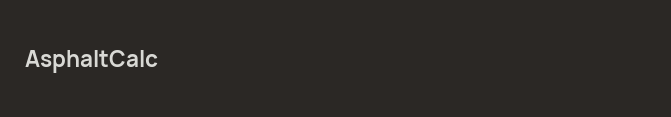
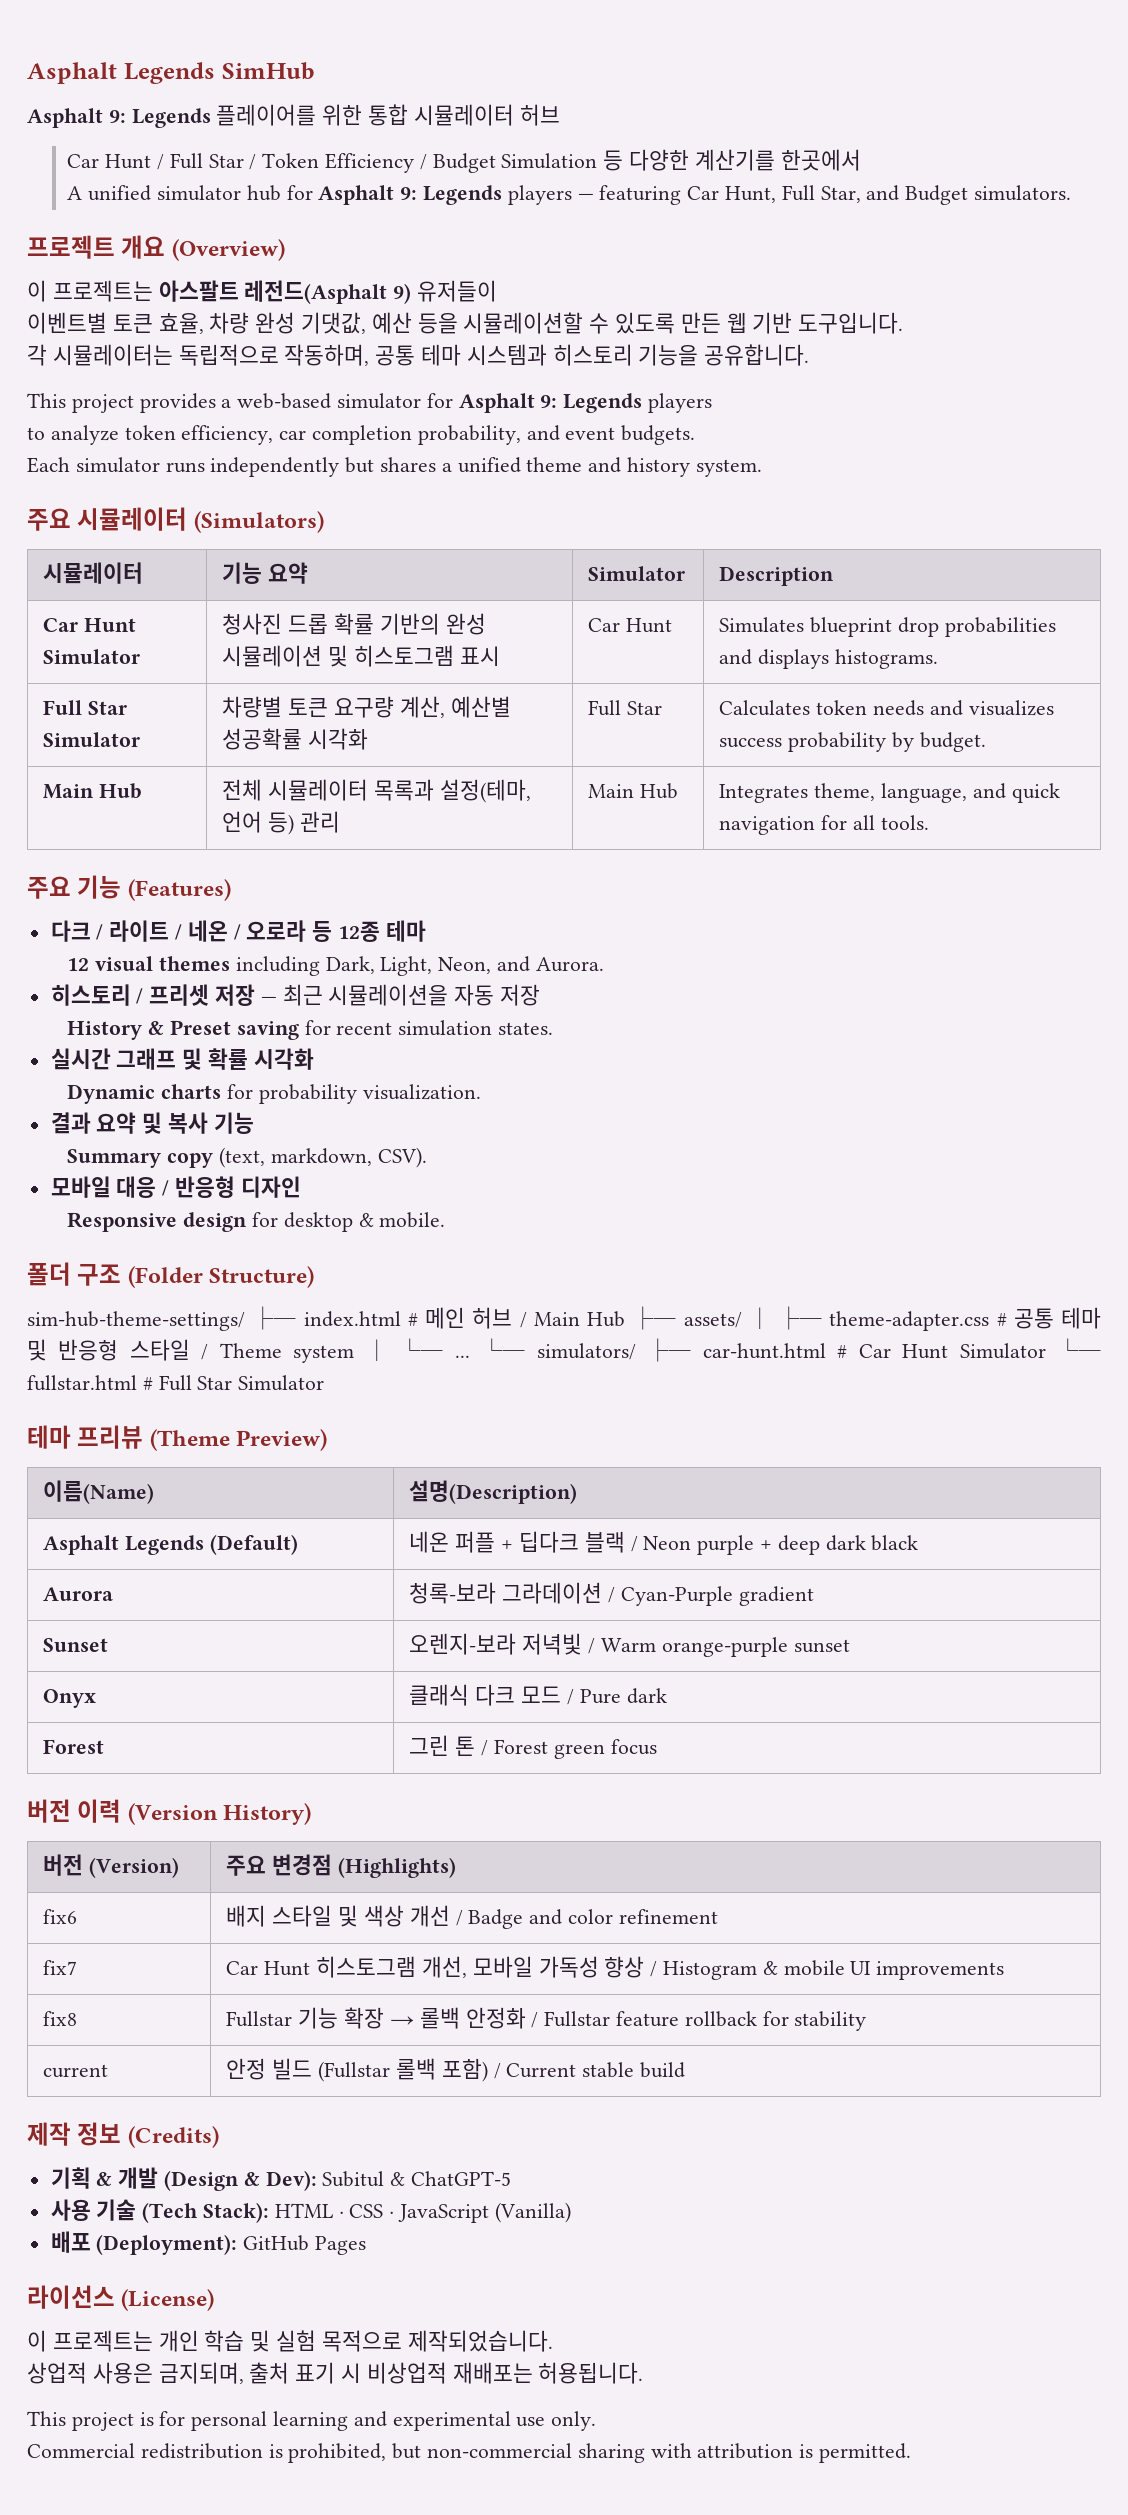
- AsphaltCalc
+ Asphalt Legends SimHub
+ Asphalt 9: Legends 플레이어를 위한 통합 시뮬레이터 허브
+ Car Hunt / Full Star / Token Efficiency / Budget Simulation 등 다양한 계산기를 한곳에서
+ A unified simulator hub for Asphalt 9: Legends players — featuring Car Hunt, Full Star, and Budget simulators.
+ 프로젝트 개요 (Overview)
+ 이 프로젝트는 아스팔트 레전드(Asphalt 9) 유저들이
+ 이벤트별 토큰 효율, 차량 완성 기댓값, 예산 등을 시뮬레이션할 수 있도록 만든 웹 기반 도구입니다.
+ 각 시뮬레이터는 독립적으로 작동하며, 공통 테마 시스템과 히스토리 기능을 공유합니다.
+ This project provides a web-based simulator for Asphalt 9: Legends players
+ to analyze token efficiency, car completion probability, and event budgets.
+ Each simulator runs independently but shares a unified theme and history system.
+ 주요 시뮬레이터 (Simulators)
+ 시뮬레이터 | 기능 요약 | Simulator | Description
+ Car Hunt Simulator | 청사진 드롭 확률 기반의 완성 시뮬레이션 및 히스토그램 표시 | Car Hunt | Simulates blueprint drop probabilities and displays histograms.
+ Full Star Simulator | 차량별 토큰 요구량 계산, 예산별 성공확률 시각화 | Full Star | Calculates token needs and visualizes success probability by budget.
+ Main Hub | 전체 시뮬레이터 목록과 설정(테마, 언어 등) 관리 | Main Hub | Integrates theme, language, and quick navigation for all tools.
+ 주요 기능 (Features)
+ 다크 / 라이트 / 네온 / 오로라 등 12종 테마
+ 12 visual themes including Dark, Light, Neon, and Aurora.
+ 히스토리 / 프리셋 저장 — 최근 시뮬레이션을 자동 저장
+ History & Preset saving for recent simulation states.
+ 실시간 그래프 및 확률 시각화
+ Dynamic charts for probability visualization.
+ 결과 요약 및 복사 기능
+ Summary copy (text, markdown, CSV).
+ 모바일 대응 / 반응형 디자인
+ Responsive design for desktop & mobile.
+ 폴더 구조 (Folder Structure)
+ sim-hub-theme-settings/ ├─ index.html # 메인 허브 / Main Hub ├─ assets/ │ ├─ theme-adapter.css # 공통 테마 및 반응형 스타일 / Theme system │ └─ ... └─ simulators/ ├─ car-hunt.html # Car Hunt Simulator └─ fullstar.html # Full Star Simulator
+ 테마 프리뷰 (Theme Preview)
+ 이름(Name) | 설명(Description)
+ Asphalt Legends (Default) | 네온 퍼플 + 딥다크 블랙 / Neon purple + deep dark black
+ Aurora | 청록-보라 그라데이션 / Cyan-Purple gradient
+ Sunset | 오렌지-보라 저녁빛 / Warm orange-purple sunset
+ Onyx | 클래식 다크 모드 / Pure dark
+ Forest | 그린 톤 / Forest green focus
+ 버전 이력 (Version History)
+ 버전 (Version) | 주요 변경점 (Highlights)
+ fix6 | 배지 스타일 및 색상 개선 / Badge and color refinement
+ fix7 | Car Hunt 히스토그램 개선, 모바일 가독성 향상 / Histogram & mobile UI improvements
+ fix8 | Fullstar 기능 확장 → 롤백 안정화 / Fullstar feature rollback for stability
+ current | 안정 빌드 (Fullstar 롤백 포함) / Current stable build
+ 제작 정보 (Credits)
+ 기획 & 개발 (Design & Dev): Subitul & ChatGPT-5
+ 사용 기술 (Tech Stack): HTML · CSS · JavaScript (Vanilla)
+ 배포 (Deployment): GitHub Pages
+ 라이선스 (License)
+ 이 프로젝트는 개인 학습 및 실험 목적으로 제작되었습니다.
+ 상업적 사용은 금지되며, 출처 표기 시 비상업적 재배포는 허용됩니다.
+ This project is for personal learning and experimental use only.
+ Commercial redistribution is prohibited, but non-commercial sharing with attribution is permitted.

